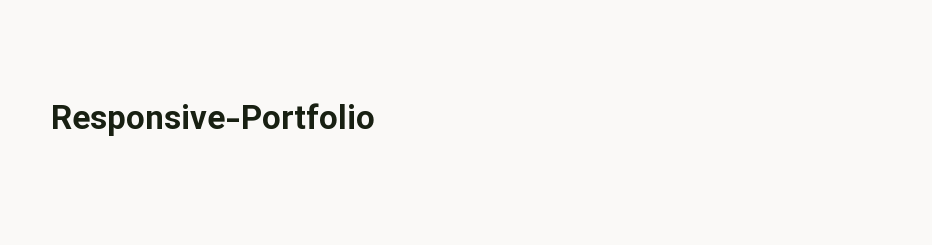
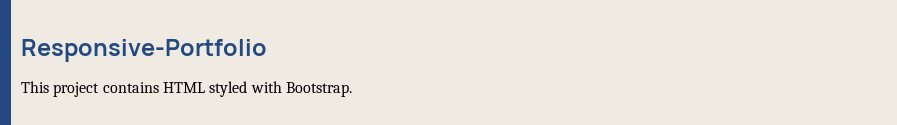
+ This project contains HTML styled with Bootstrap.

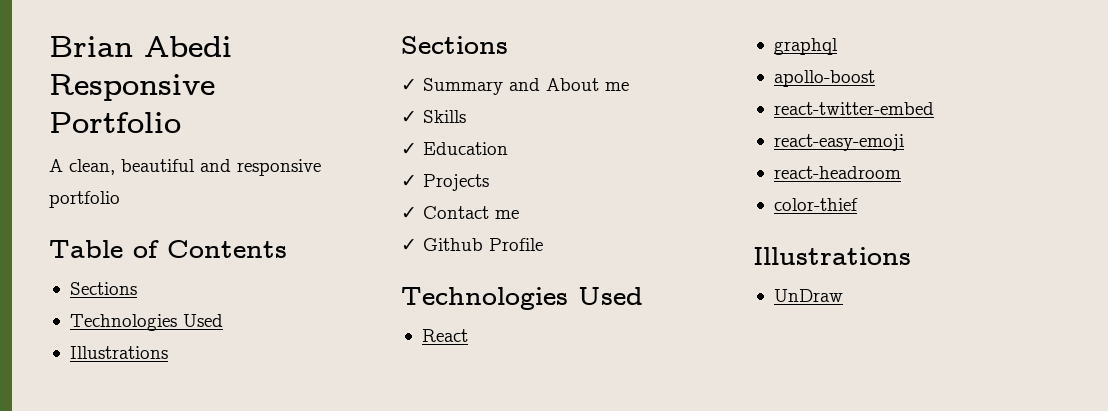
- Responsive-Portfolio
- This project contains HTML styled with Bootstrap.
+ Brian Abedi Responsive Portfolio
+ A clean, beautiful and responsive portfolio
+ Table of Contents
+ Sections
+ Technologies Used
+ Illustrations
+ Sections
+ ✓ Summary and About me
+ ✓ Skills
+ ✓ Education
+ ✓ Projects
+ ✓ Contact me
+ ✓ Github Profile
+ Technologies Used
+ React
+ graphql
+ apollo-boost
+ react-twitter-embed
+ react-easy-emoji
+ react-headroom
+ color-thief
+ Illustrations
+ UnDraw

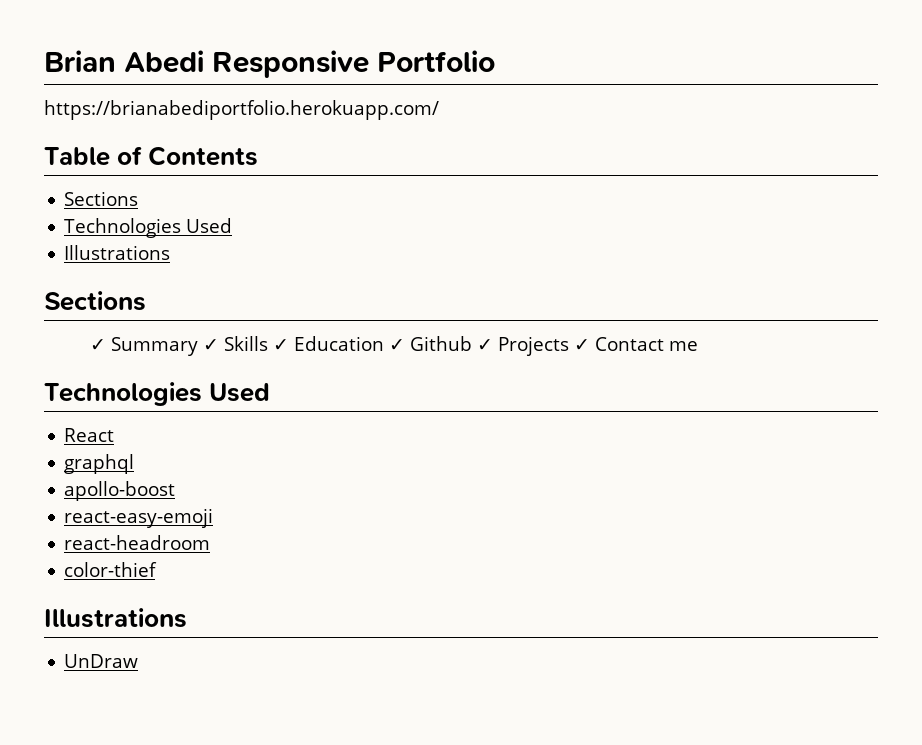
- A clean, beautiful and responsive portfolio
+ https://brianabediportfolio.herokuapp.com/
- ✓ Summary and About me
- ✓ Skills
- ✓ Education
- ✓ Projects
- ✓ Contact me
+ ✓ Summary ✓ Skills ✓ Education ✓ Github ✓ Projects ✓ Contact me
- ✓ Github Profile
- react-twitter-embed

